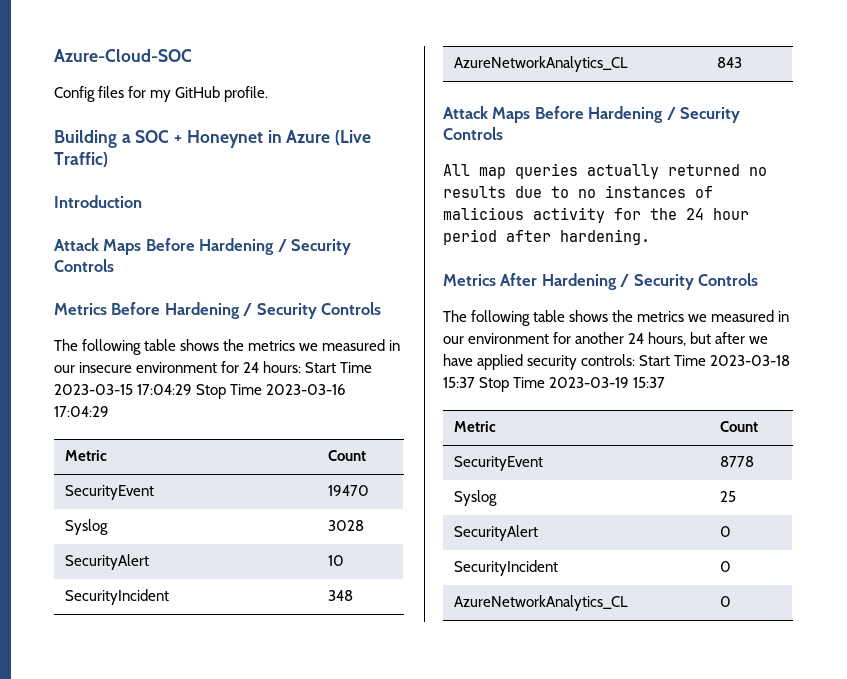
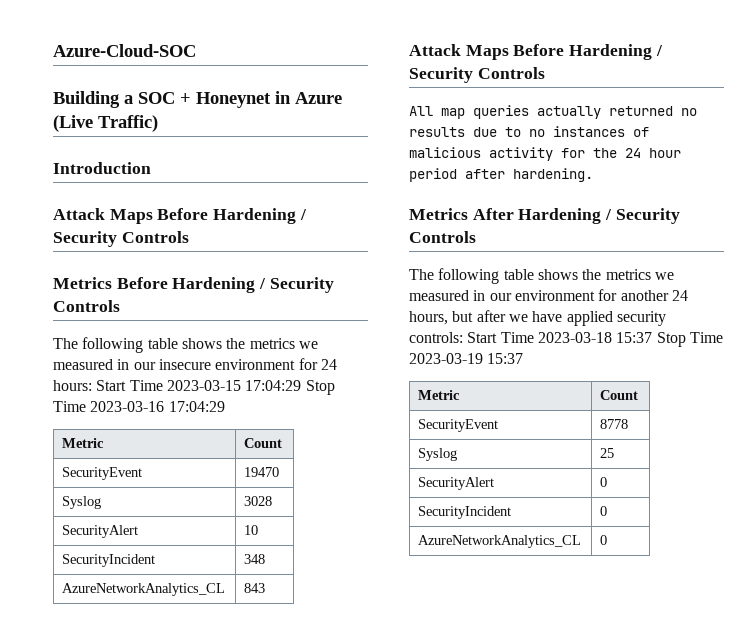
- Config files for my GitHub profile.

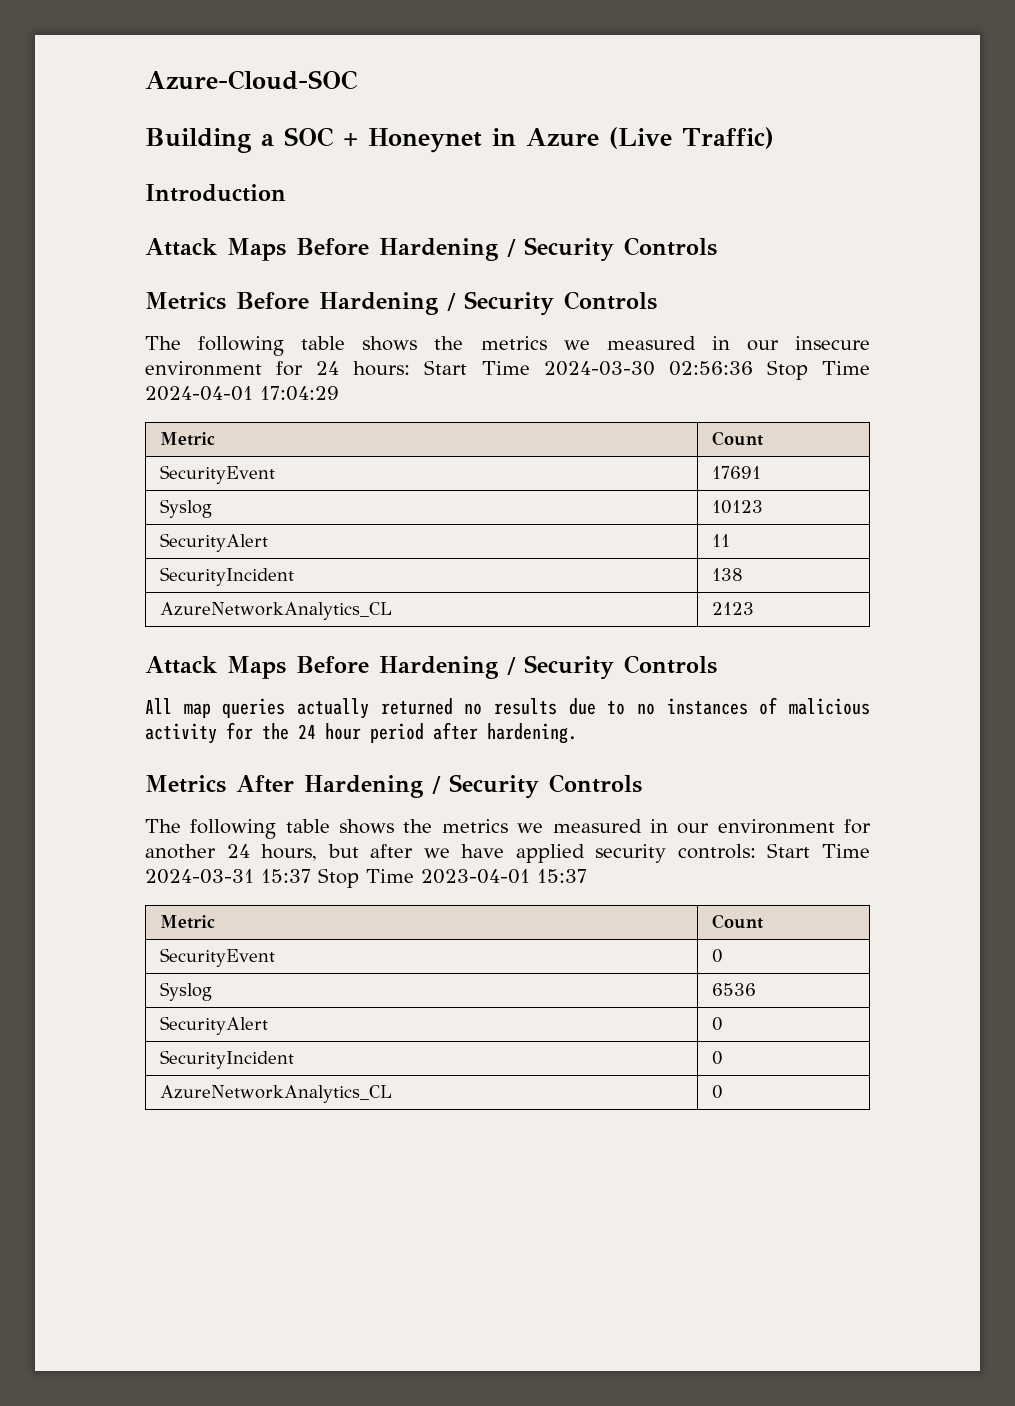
- The following table shows the metrics we measured in our insecure environment for 24 hours: Start Time 2023-03-15 17:04:29 Stop Time 2023-03-16 17:04:29
+ The following table shows the metrics we measured in our insecure environment for 24 hours: Start Time 2024-03-30 02:56:36 Stop Time 2024-04-01 17:04:29
- SecurityEvent | 19470
- Syslog | 3028
- SecurityAlert | 10
- SecurityIncident | 348
- AzureNetworkAnalytics_CL | 843
+ SecurityEvent | 17691
+ Syslog | 10123
+ SecurityAlert | 11
+ SecurityIncident | 138
+ AzureNetworkAnalytics_CL | 2123
- The following table shows the metrics we measured in our environment for another 24 hours, but after we have applied security controls: Start Time 2023-03-18 15:37 Stop Time 2023-03-19 15:37
+ The following table shows the metrics we measured in our environment for another 24 hours, but after we have applied security controls: Start Time 2024-03-31 15:37 Stop Time 2023-04-01 15:37
- SecurityEvent | 8778
- Syslog | 25
+ SecurityEvent | 0
+ Syslog | 6536

